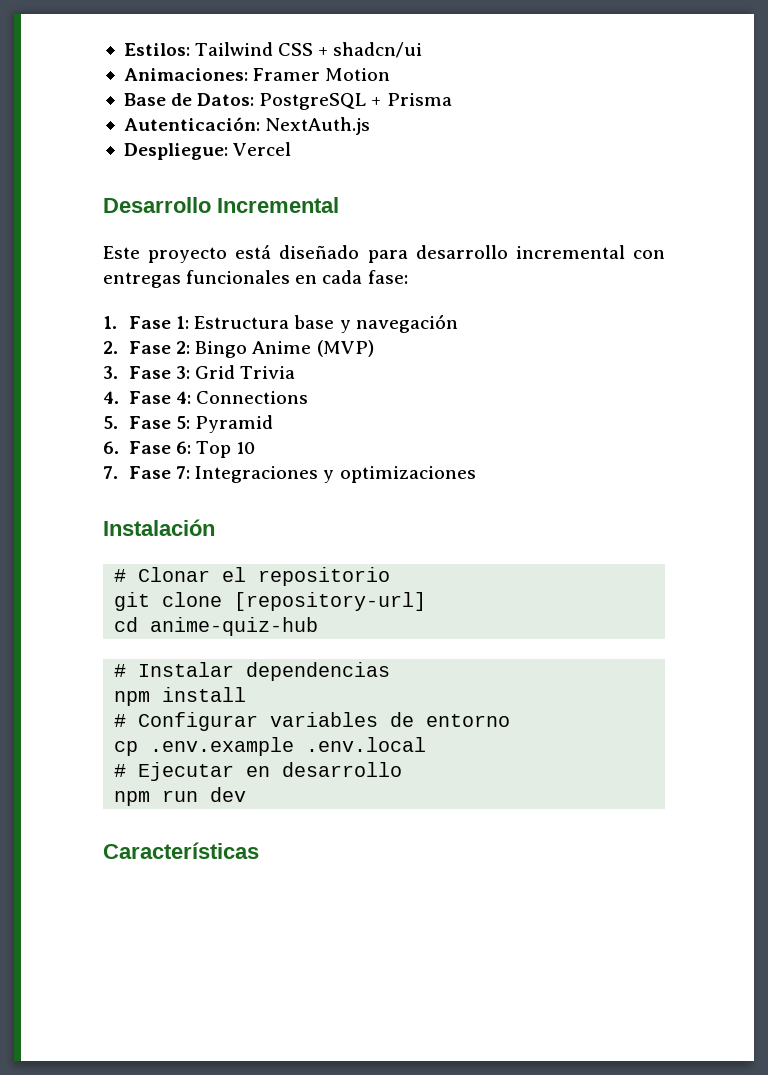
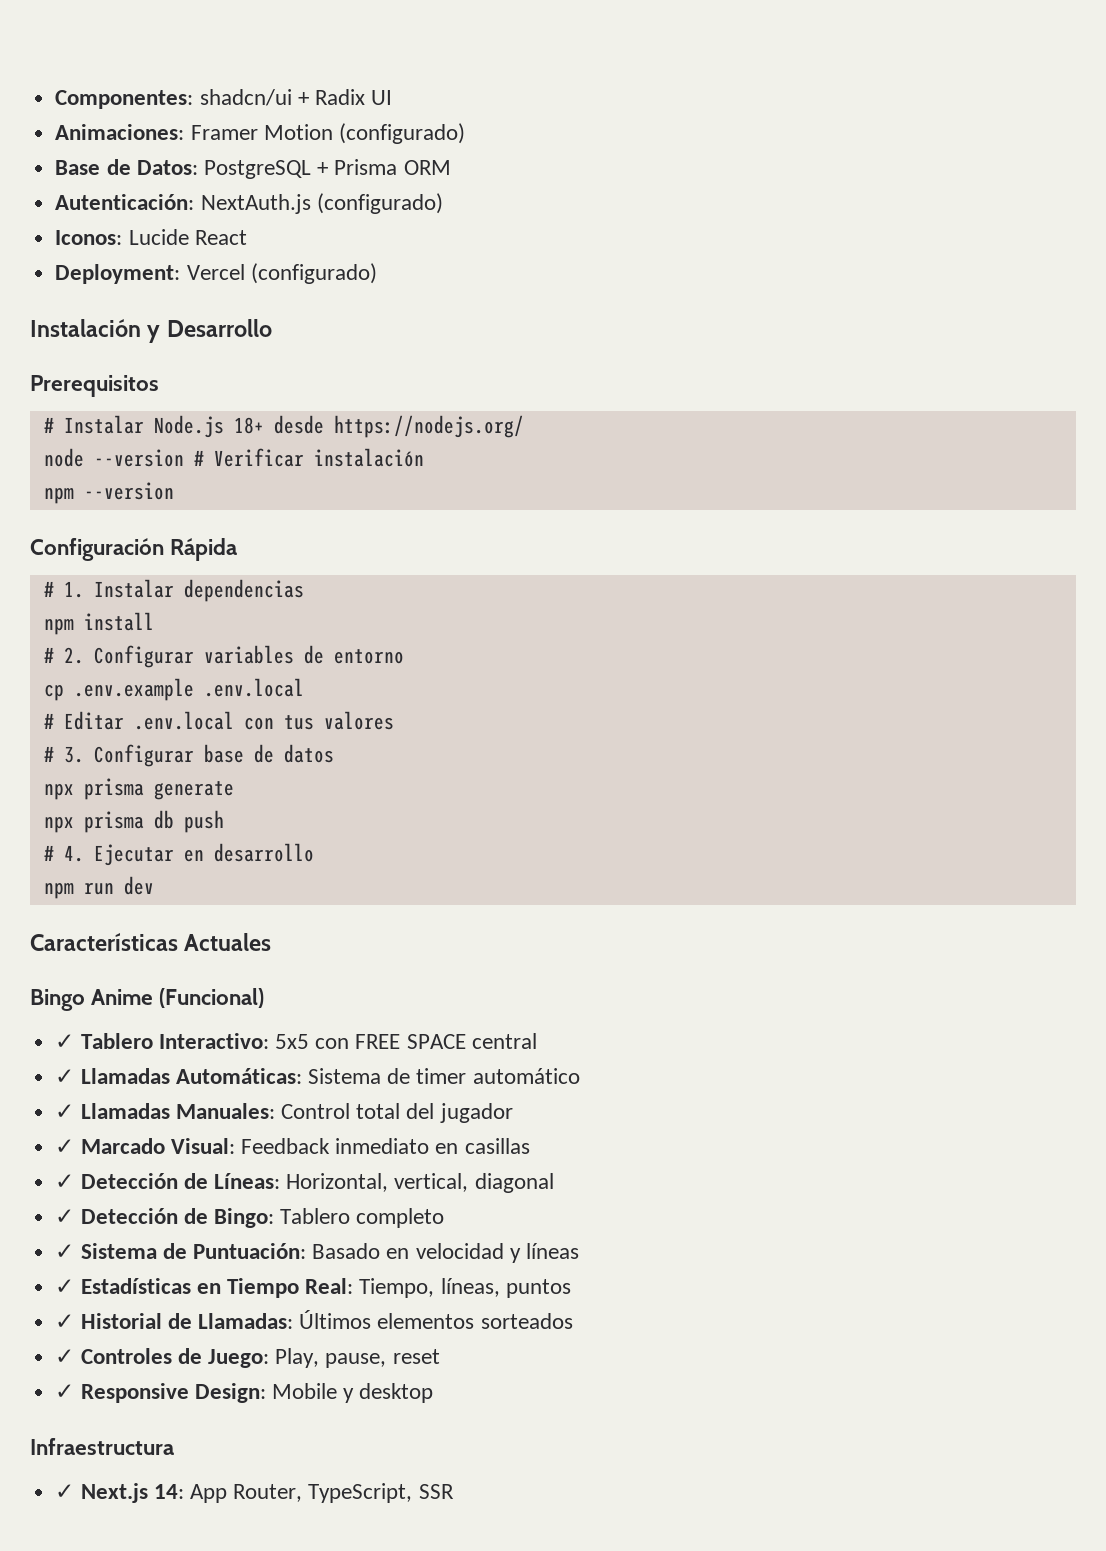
- Estilos: Tailwind CSS + shadcn/ui
+ Componentes: shadcn/ui + Radix UI
- Animaciones: Framer Motion
+ Animaciones: Framer Motion (configurado)
- Base de Datos: PostgreSQL + Prisma
+ Base de Datos: PostgreSQL + Prisma ORM
- Autenticación: NextAuth.js
- Despliegue: Vercel
- Desarrollo Incremental
- Este proyecto está diseñado para desarrollo incremental con entregas funcionales en cada fase:
- 1. Fase 1: Estructura base y navegación
- 2. Fase 2: Bingo Anime (MVP)
- 3. Fase 3: Grid Trivia
- 4. Fase 4: Connections
- 5. Fase 5: Pyramid
- 6. Fase 6: Top 10
- 7. Fase 7: Integraciones y optimizaciones
- Instalación
- # Clonar el repositorio
- git clone [repository-url]
- cd anime-quiz-hub
- # Instalar dependencias
+ Autenticación: NextAuth.js (configurado)
+ Iconos: Lucide React
+ Deployment: Vercel (configurado)
+ Instalación y Desarrollo
+ Prerequisitos
+ # Instalar Node.js 18+ desde https://nodejs.org/
+ node --version # Verificar instalación
+ npm --version
+ Configuración Rápida
+ # 1. Instalar dependencias
- # Configurar variables de entorno
+ # 2. Configurar variables de entorno
- # Ejecutar en desarrollo
+ # Editar .env.local con tus valores
+ # 3. Configurar base de datos
+ npx prisma generate
+ npx prisma db push
+ # 4. Ejecutar en desarrollo
- Características
+ Características Actuales
+ Bingo Anime (Funcional)
+ ✓ Tablero Interactivo: 5x5 con FREE SPACE central
+ ✓ Llamadas Automáticas: Sistema de timer automático
+ ✓ Llamadas Manuales: Control total del jugador
+ ✓ Marcado Visual: Feedback inmediato en casillas
+ ✓ Detección de Líneas: Horizontal, vertical, diagonal
+ ✓ Detección de Bingo: Tablero completo
+ ✓ Sistema de Puntuación: Basado en velocidad y líneas
+ ✓ Estadísticas en Tiempo Real: Tiempo, líneas, puntos
+ ✓ Historial de Llamadas: Últimos elementos sorteados
+ ✓ Controles de Juego: Play, pause, reset
+ ✓ Responsive Design: Mobile y desktop
+ Infraestructura
+ ✓ Next.js 14: App Router, TypeScript, SSR

